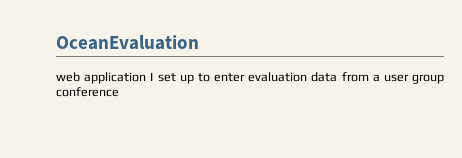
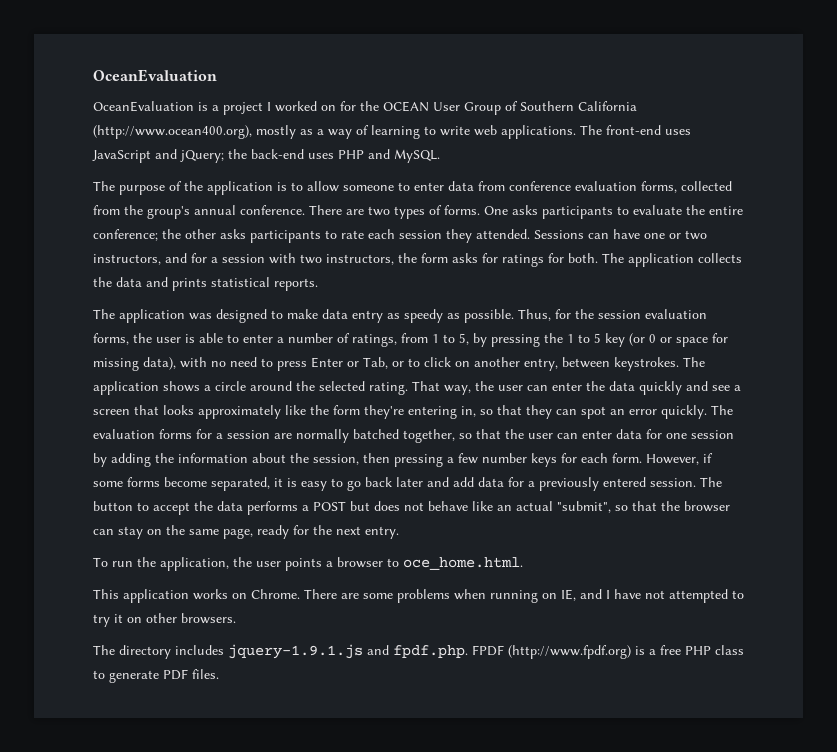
- web application I set up to enter evaluation data from a user group conference
+ OceanEvaluation is a project I worked on for the OCEAN User Group of Southern California (http://www.ocean400.org), mostly as a way of learning to write web applications. The front-end uses JavaScript and jQuery; the back-end uses PHP and MySQL.
+ The purpose of the application is to allow someone to enter data from conference evaluation forms, collected from the group's annual conference. There are two types of forms. One asks participants to evaluate the entire conference; the other asks participants to rate each session they attended. Sessions can have one or two instructors, and for a session with two instructors, the form asks for ratings for both. The application collects the data and prints statistical reports.
+ The application was designed to make data entry as speedy as possible. Thus, for the session evaluation forms, the user is able to enter a number of ratings, from 1 to 5, by pressing the 1 to 5 key (or 0 or space for missing data), with no need to press Enter or Tab, or to click on another entry, between keystrokes. The application shows a circle around the selected rating. That way, the user can enter the data quickly and see a screen that looks approximately like the form they're entering in, so that they can spot an error quickly. The evaluation forms for a session are normally batched together, so that the user can enter data for one session by adding the information about the session, then pressing a few number keys for each form. However, if some forms become separated, it is easy to go back later and add data for a previously entered session. The button to accept the data performs a POST but does not behave like an actual "submit", so that the browser can stay on the same page, ready for the next entry.
+ To run the application, the user points a browser to oce_home.html.
+ This application works on Chrome. There are some problems when running on IE, and I have not attempted to try it on other browsers.
+ The directory includes jquery-1.9.1.js and fpdf.php. FPDF (http://www.fpdf.org) is a free PHP class to generate PDF files.

